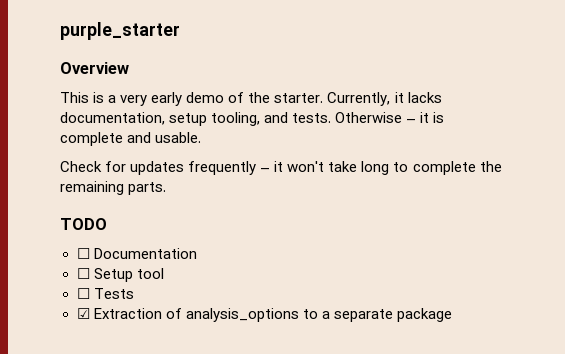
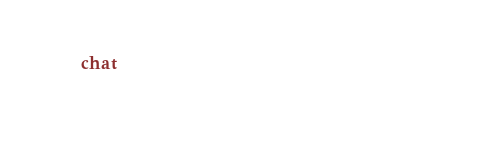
- purple_starter
- Overview
- This is a very early demo of the starter. Currently, it lacks documentation, setup tooling, and tests. Otherwise – it is complete and usable.
- Check for updates frequently – it won't take long to complete the remaining parts.
- TODO
- ☐ Documentation
- ☐ Setup tool
- ☐ Tests
- ☑ Extraction of analysis_options to a separate package
+ chat

